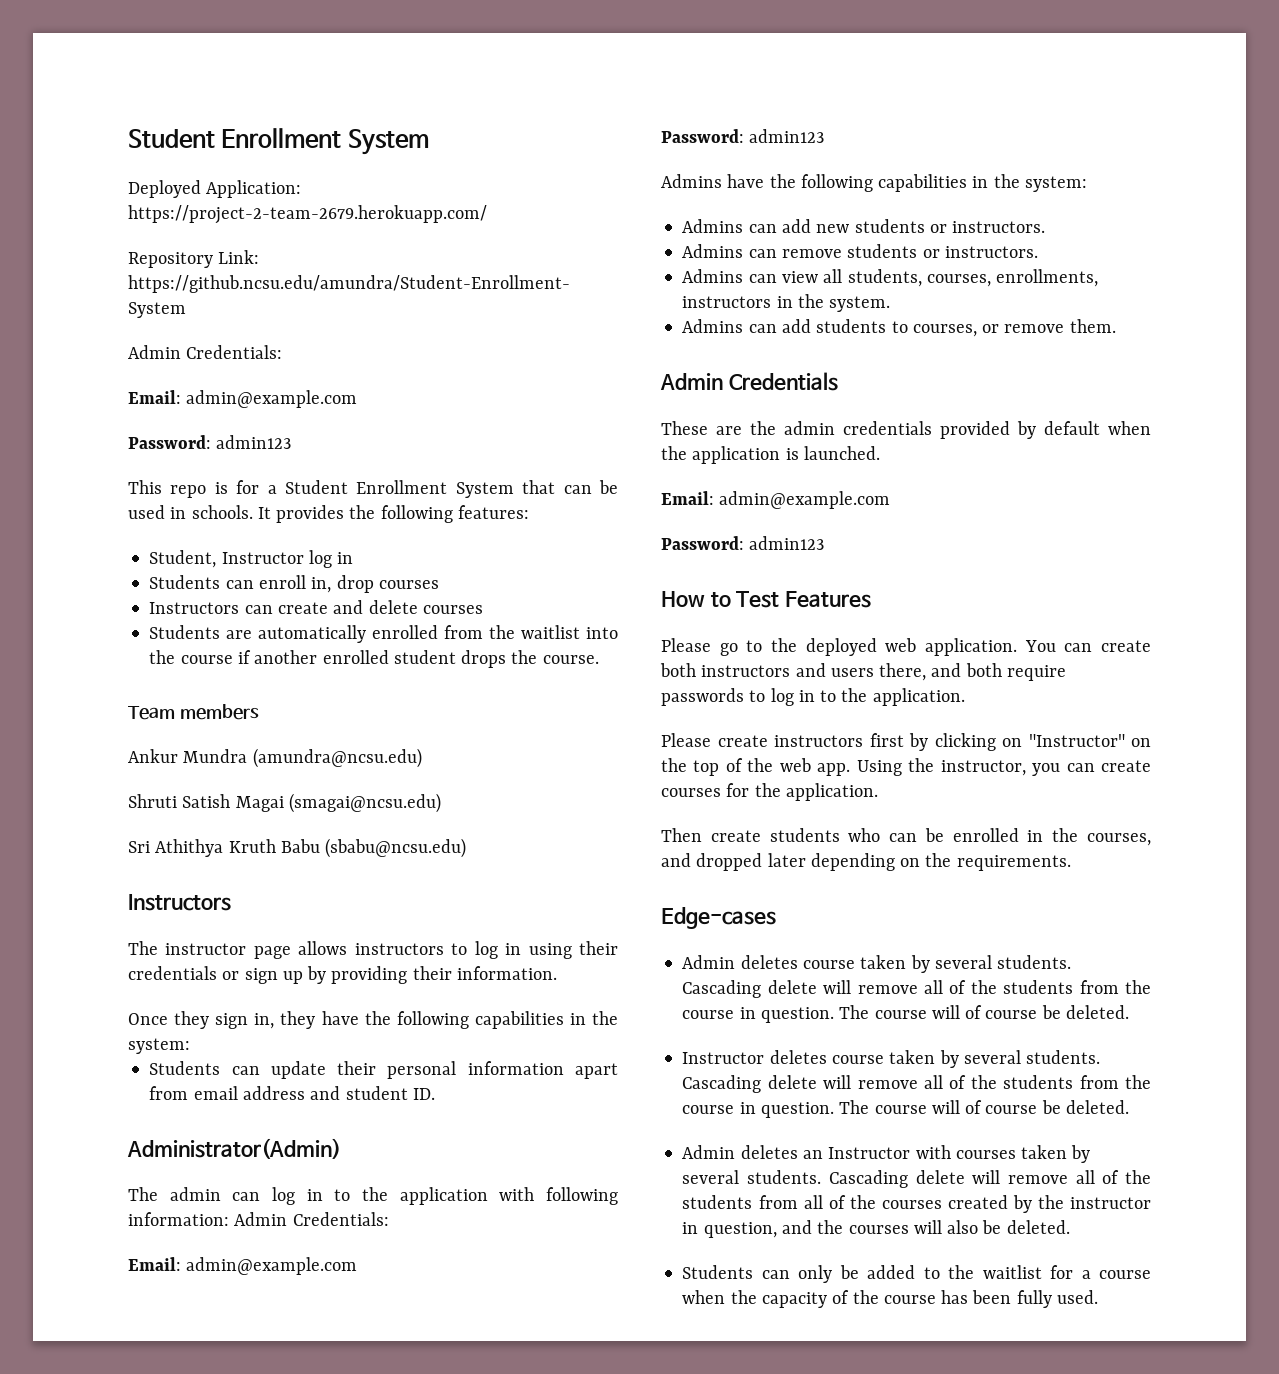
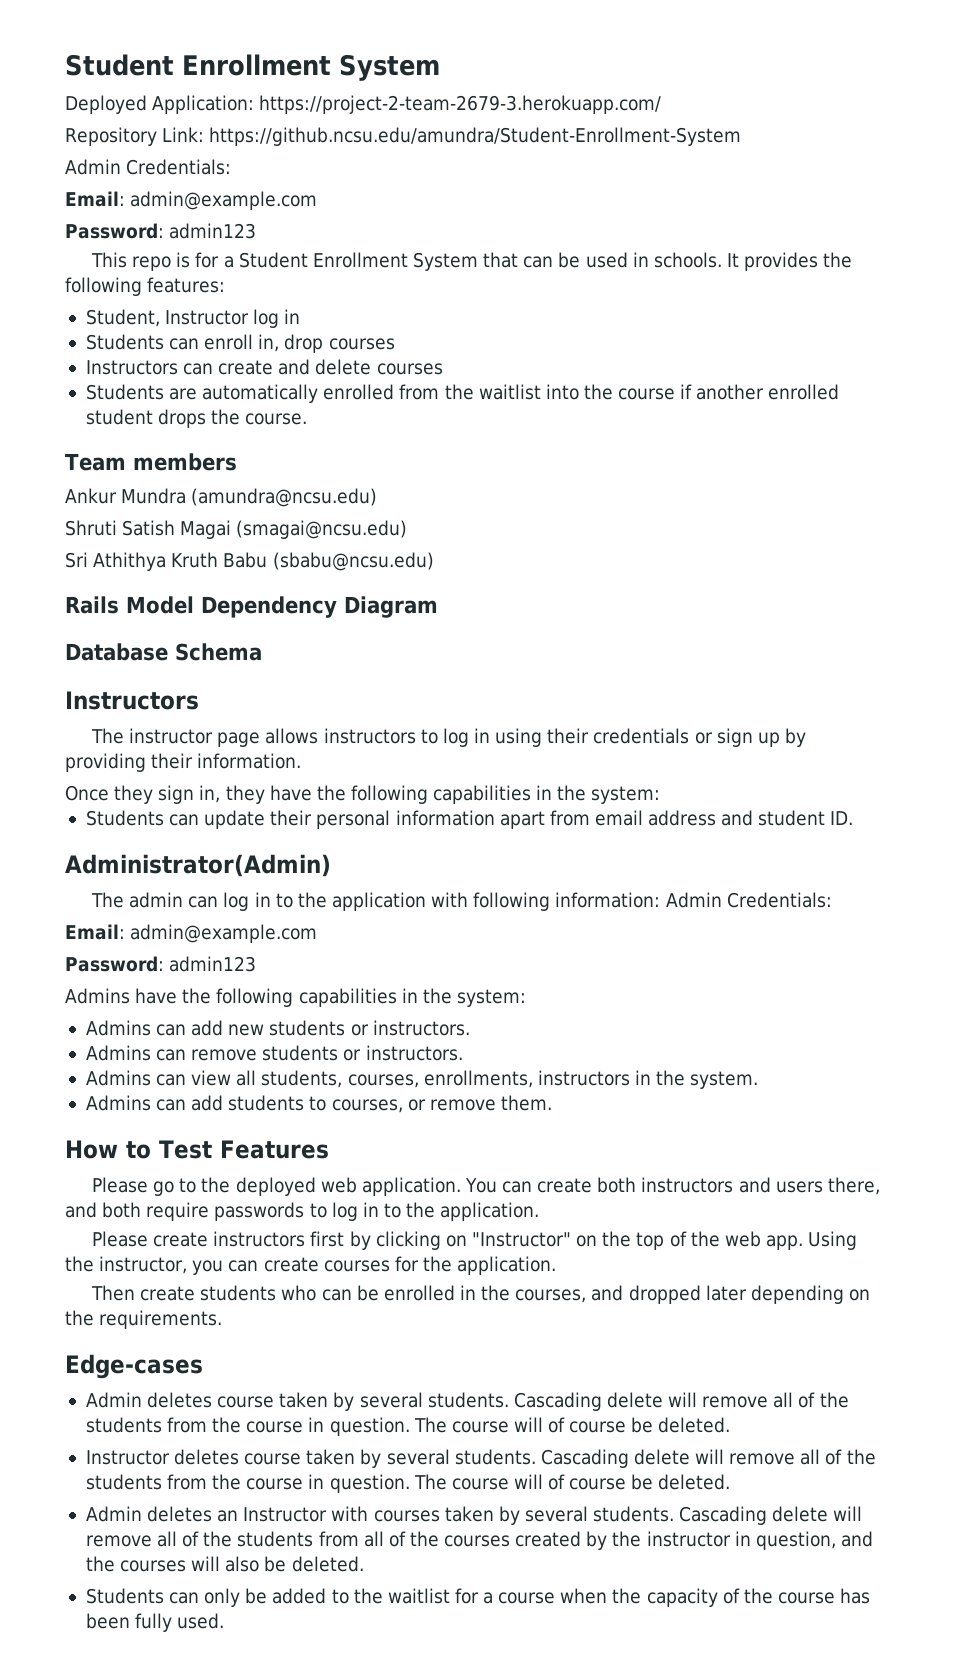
- Deployed Application: https://project-2-team-2679.herokuapp.com/
+ Deployed Application: https://project-2-team-2679-3.herokuapp.com/
+ Rails Model Dependency Diagram
+ Database Schema
- Admin Credentials
- These are the admin credentials provided by default when the application is launched.
- Email: admin@example.com
- Password: admin123

